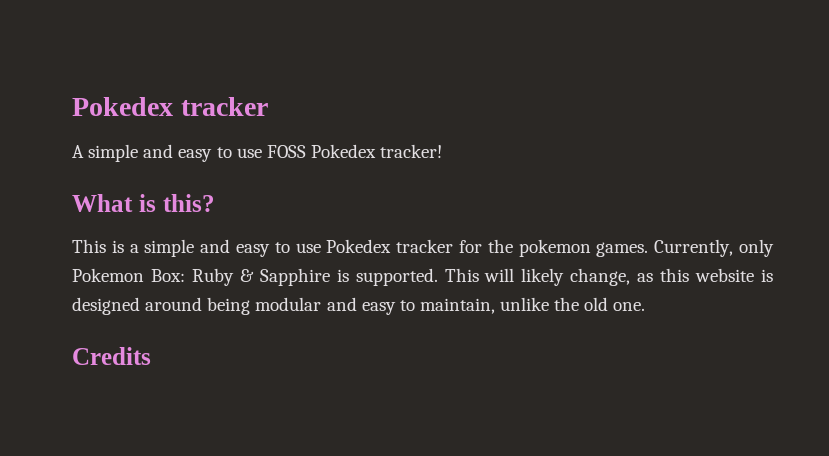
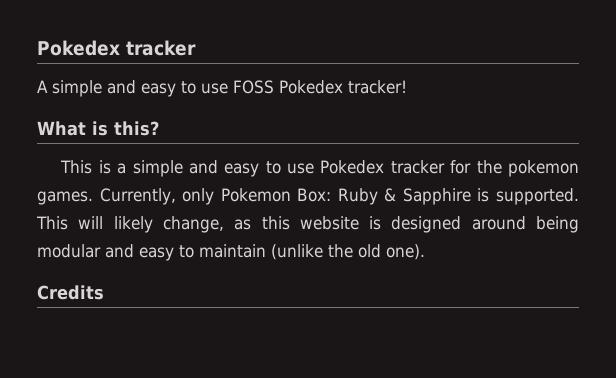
- This will likely change, as this website is designed around being modular and easy to maintain, unlike the old one.
+ This will likely change, as this website is designed around being modular and easy to maintain (unlike the old one).

